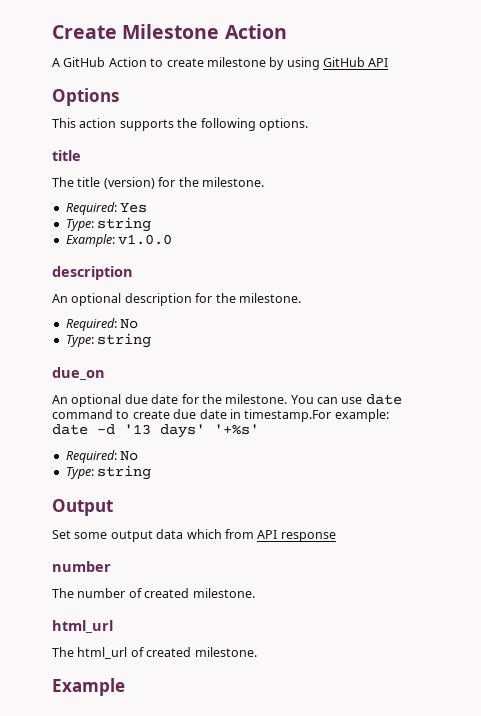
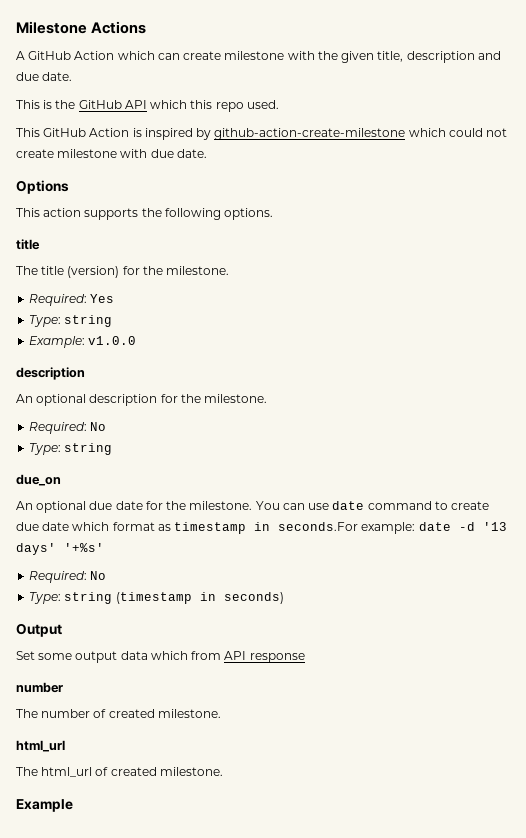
- Create Milestone Action
+ Milestone Actions
- A GitHub Action to create milestone by using GitHub API
+ A GitHub Action which can create milestone with the given title, description and due date.
+ This is the GitHub API which this repo used.
+ This GitHub Action is inspired by github-action-create-milestone which could not create milestone with due date.
- You can use date command to create due date in timestamp.For example: date -d '13 days' '+%s'
+ You can use date command to create due date which format as timestamp in seconds.For example: date -d '13 days' '+%s'
  Required: No
- Type: string
+ Type: string (timestamp in seconds)

